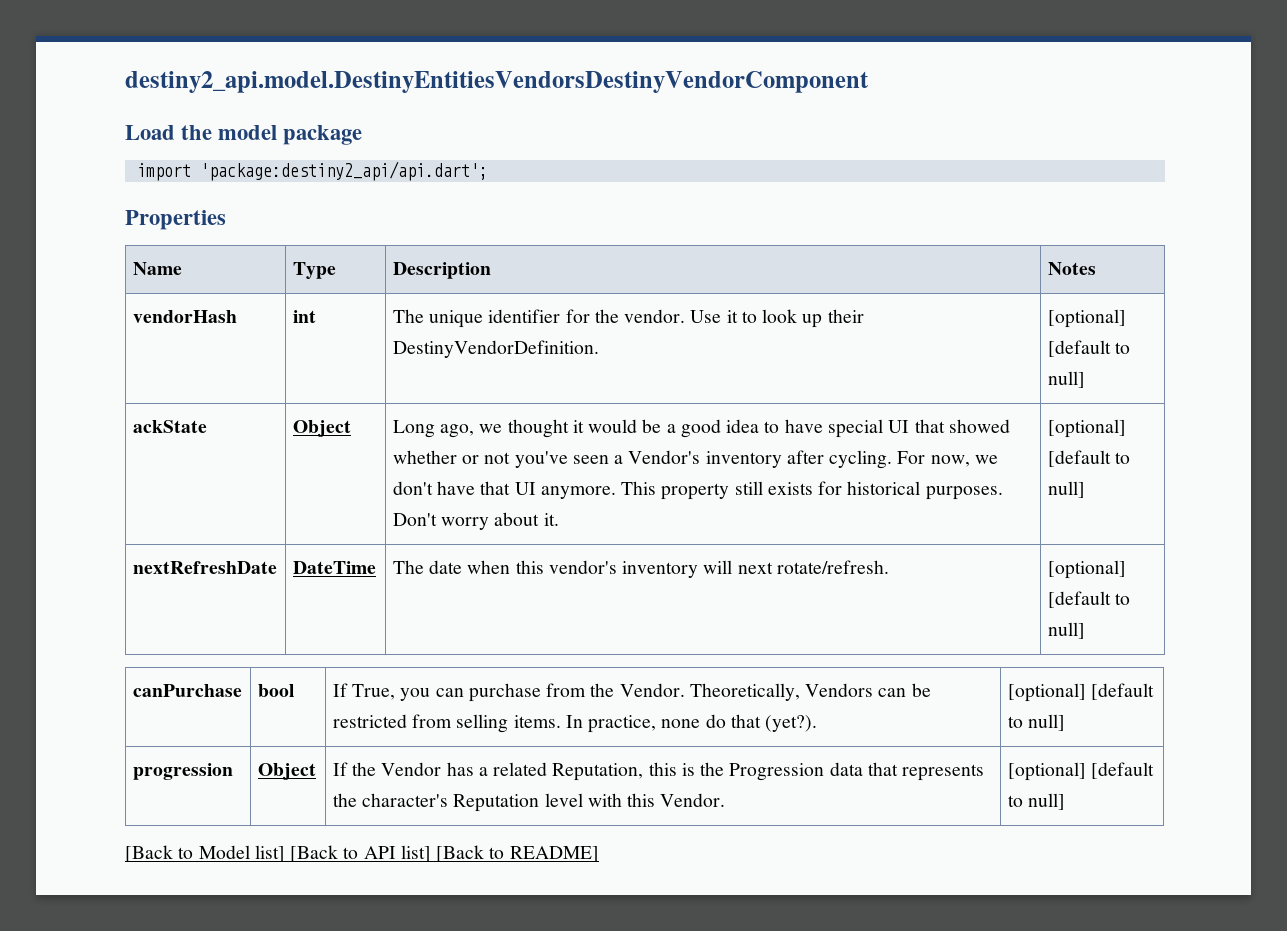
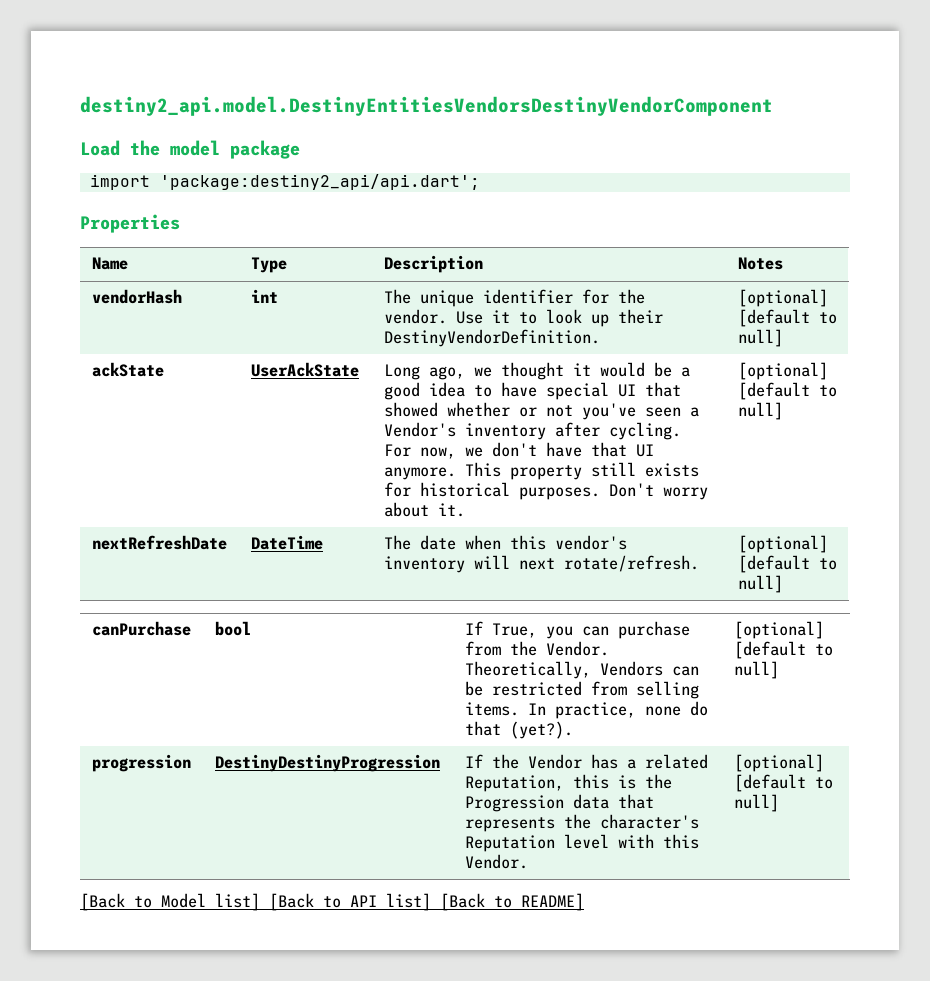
- ackState | Object
+ ackState | UserAckState
- progression | Object | If the Vendor has a related Reputation, this is the Progression data that represents the character's Reputation level with this Vendor. | [optional] [default to null]
+ progression | DestinyDestinyProgression | If the Vendor has a related Reputation, this is the Progression data that represents the character's Reputation level with this Vendor. | [optional] [default to null]

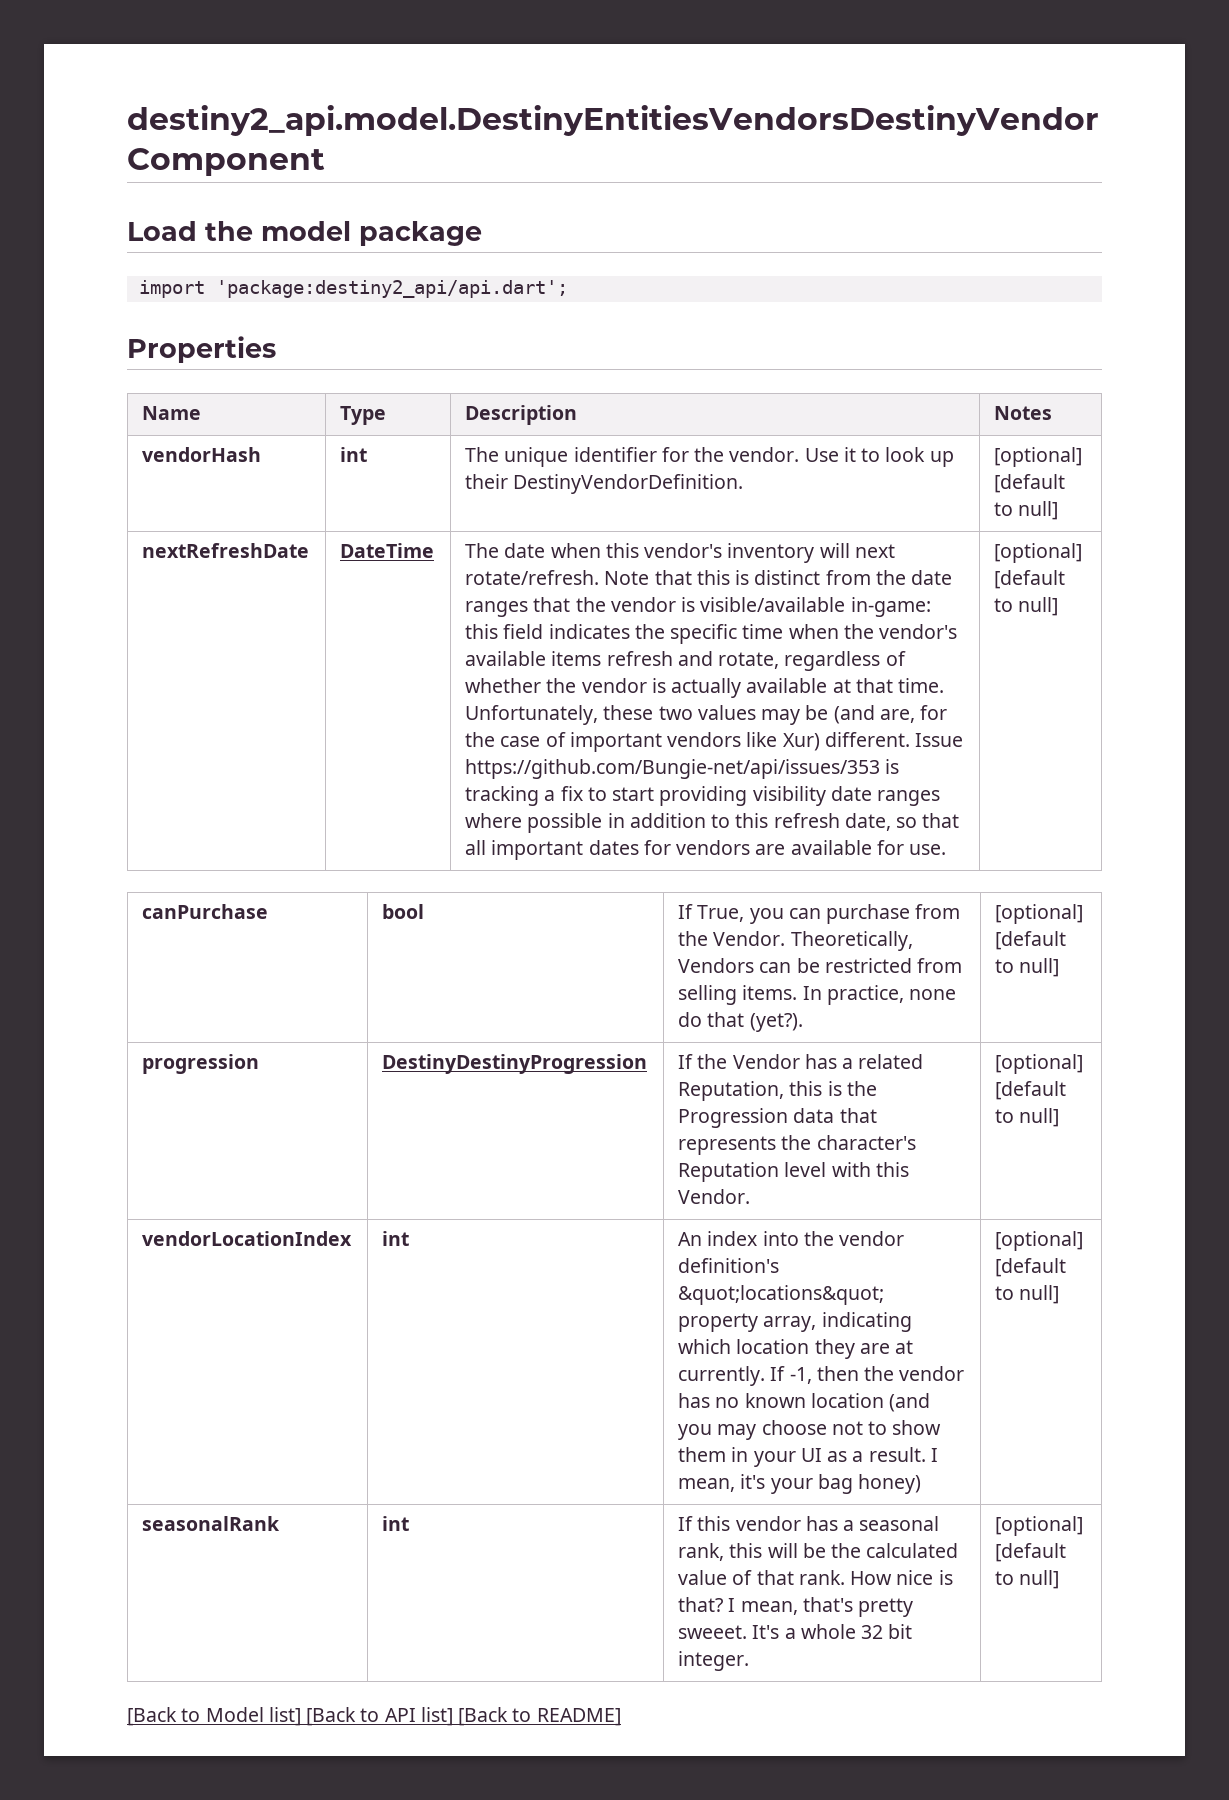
- ackState | UserAckState | Long ago, we thought it would be a good idea to have special UI that showed whether or not you've seen a Vendor's inventory after cycling. For now, we don't have that UI anymore. This property still exists for historical purposes. Don't worry about it. | [optional] [default to null]
+ Note that this is distinct from the date ranges that the vendor is visible/available in-game: this field indicates the specific time when the vendor's available items refresh and rotate, regardless of whether the vendor is actually available at that time. Unfortunately, these two values may be (and are, for the case of important vendors like Xur) different. Issue https://github.com/Bungie-net/api/issues/353 is tracking a fix to start providing visibility date ranges where possible in addition to this refresh date, so that all important dates for vendors are available for use.
+ vendorLocationIndex | int | An index into the vendor definition's &quot;locations&quot; property array, indicating which location they are at currently. If -1, then the vendor has no known location (and you may choose not to show them in your UI as a result. I mean, it's your bag honey) | [optional] [default to null]
+ seasonalRank | int | If this vendor has a seasonal rank, this will be the calculated value of that rank. How nice is that? I mean, that's pretty sweeet. It's a whole 32 bit integer. | [optional] [default to null]

